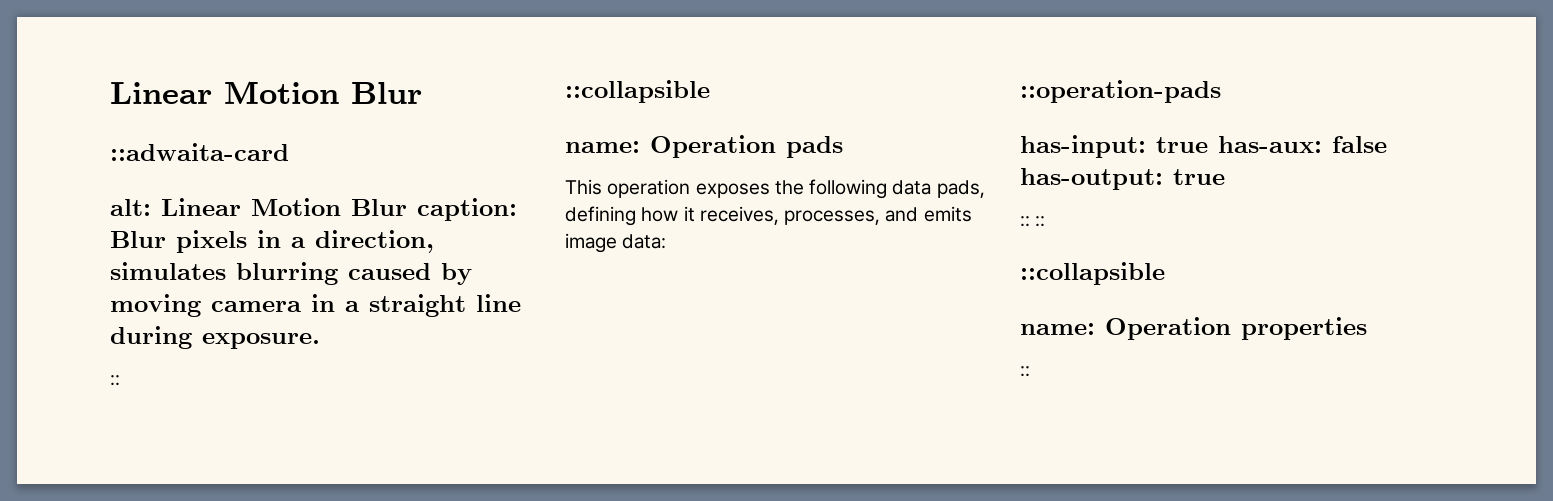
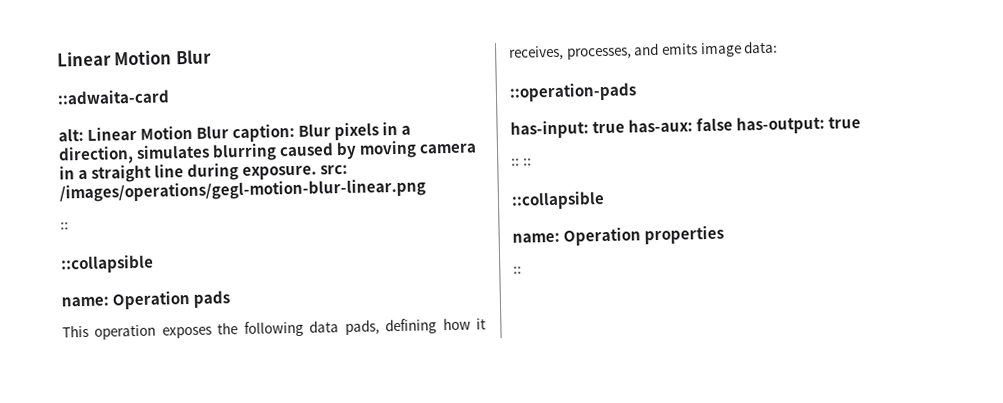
- alt: Linear Motion Blur caption: Blur pixels in a direction, simulates blurring caused by moving camera in a straight line during exposure.
+ alt: Linear Motion Blur caption: Blur pixels in a direction, simulates blurring caused by moving camera in a straight line during exposure. src: /images/operations/gegl-motion-blur-linear.png

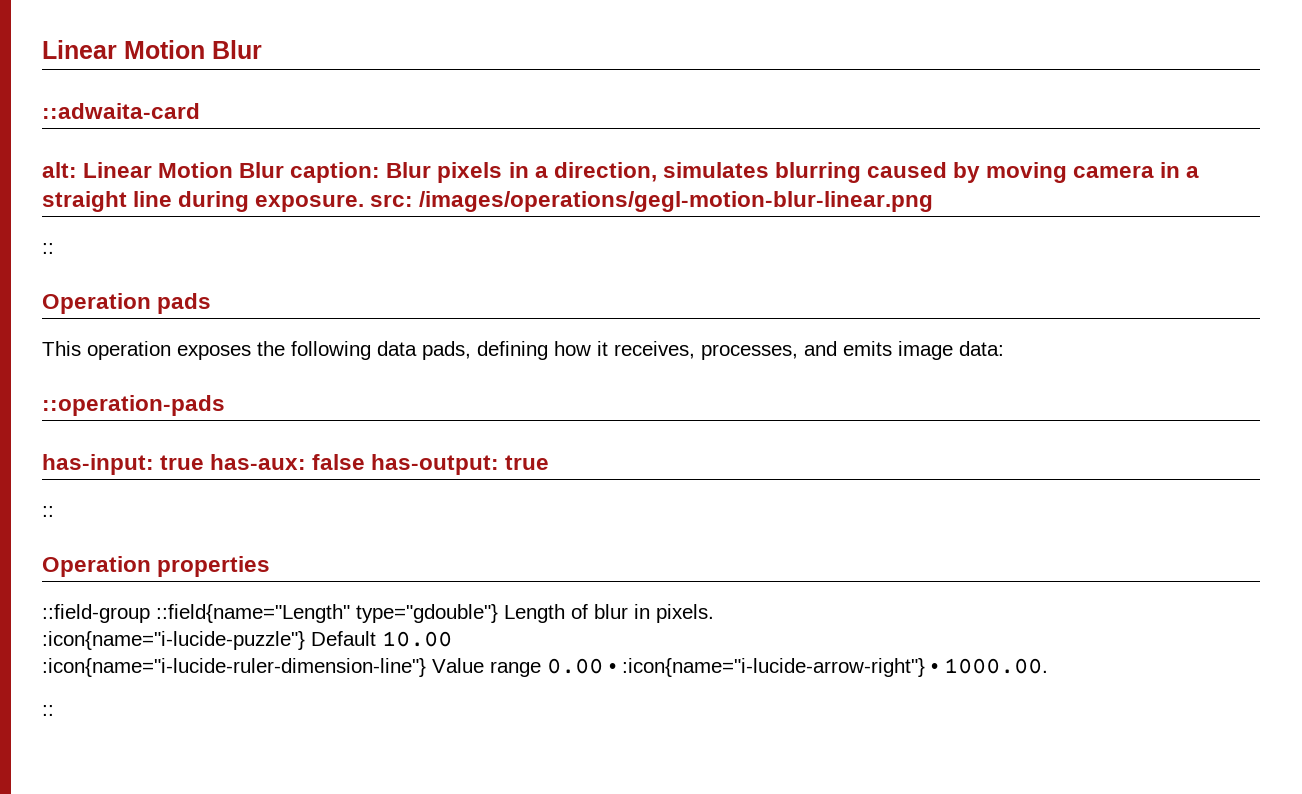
  alt: Linear Motion Blur caption: Blur pixels in a direction, simulates blurring caused by moving camera in a straight line during exposure. src: /images/operations/gegl-motion-blur-linear.png
  ::
- ::collapsible
- name: Operation pads
+ Operation pads
  has-input: true has-aux: false has-output: true
- :: ::
- ::collapsible
- name: Operation properties
+ ::
+ Operation properties
+ ::field-group ::field{name="Length" type="gdouble"} Length of blur in pixels.
+ :icon{name="i-lucide-puzzle"} Default 10.00
+ :icon{name="i-lucide-ruler-dimension-line"} Value range 0.00 • :icon{name="i-lucide-arrow-right"} • 1000.00.

